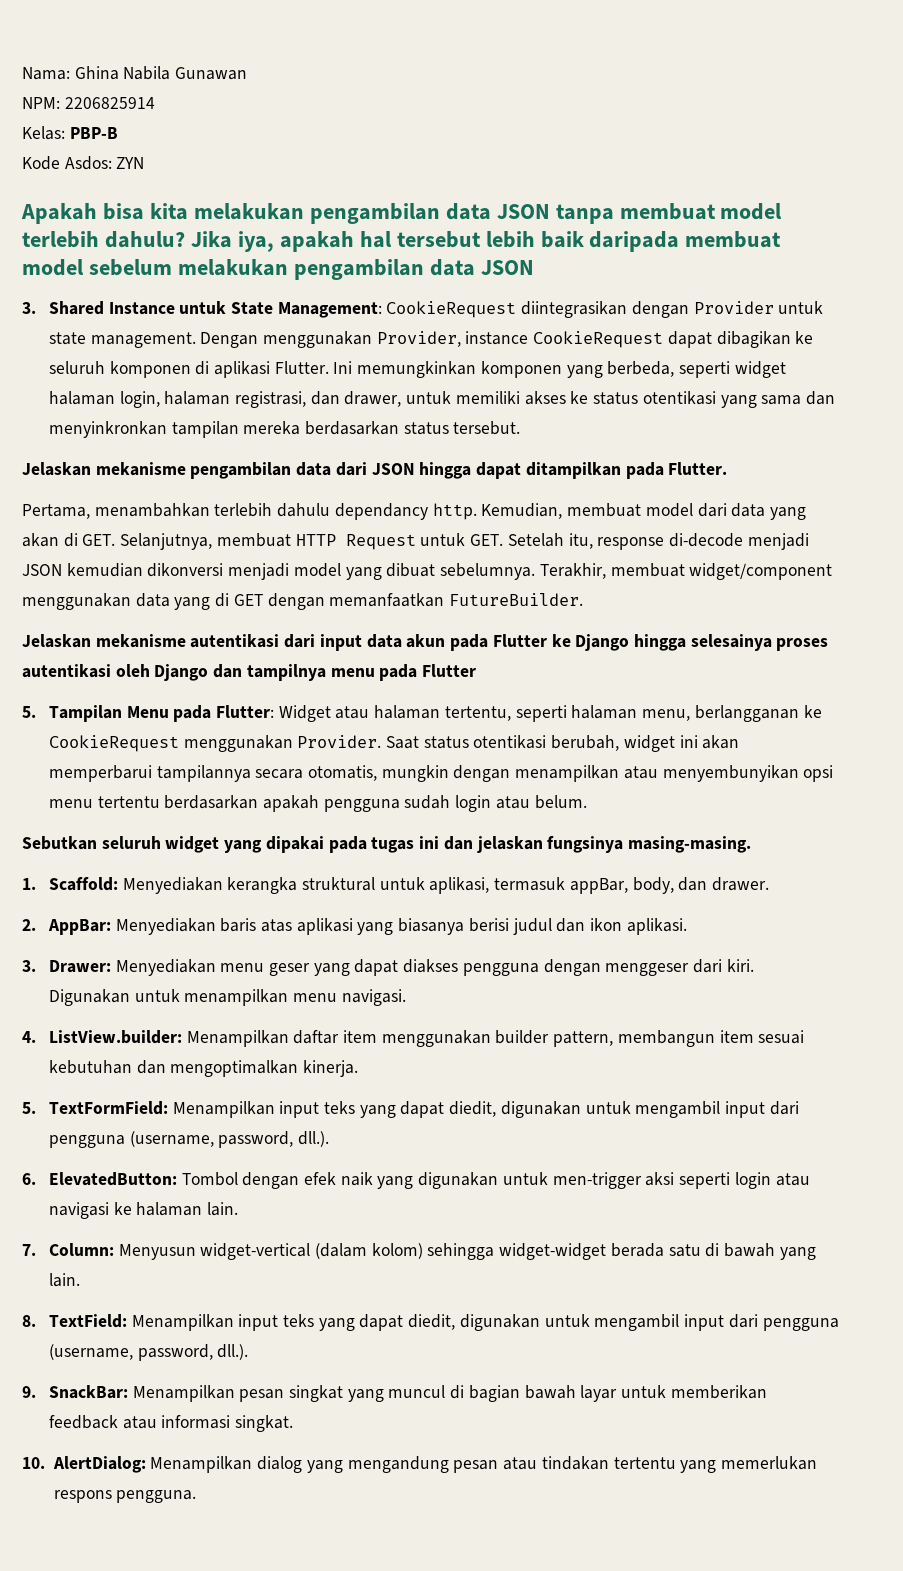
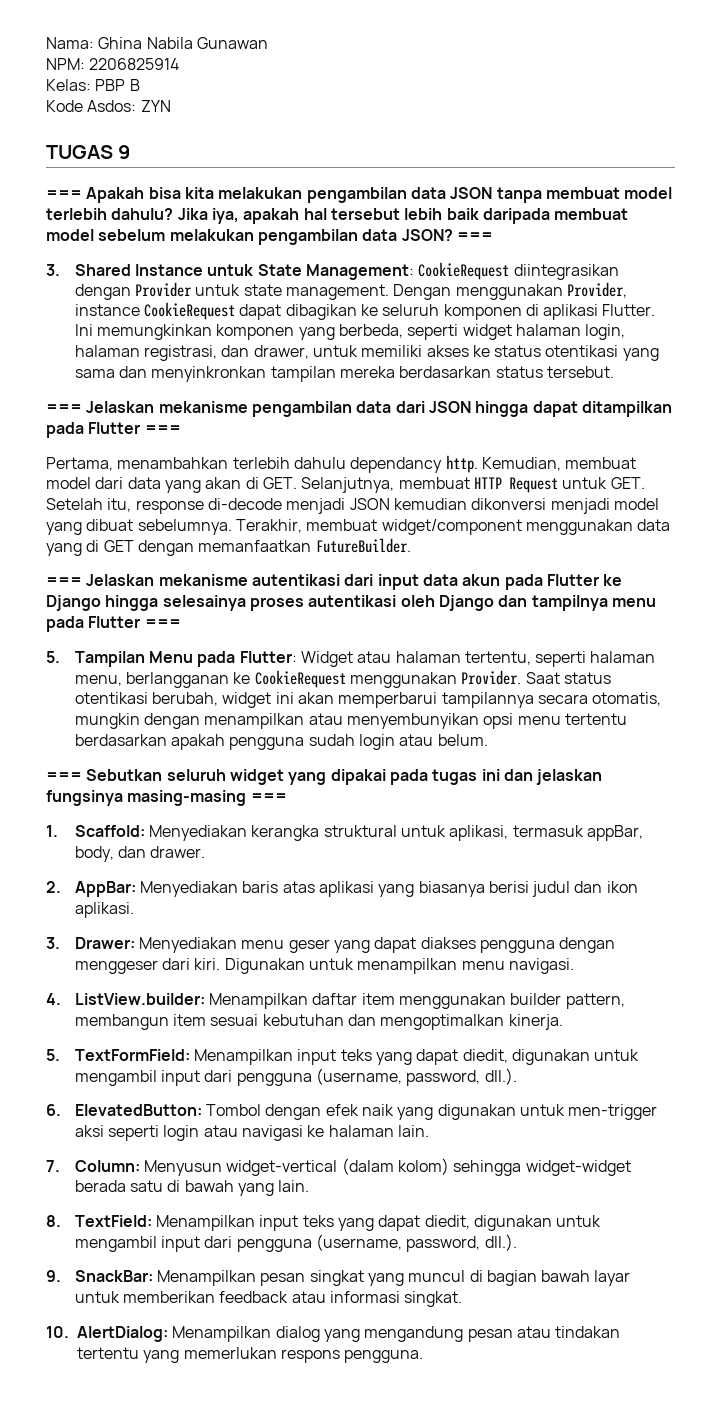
- Kelas: PBP-B
+ Kelas: PBP B
- Apakah bisa kita melakukan pengambilan data JSON tanpa membuat model terlebih dahulu?
+ TUGAS 9
+ === Apakah bisa kita melakukan pengambilan data JSON tanpa membuat model terlebih dahulu?
- Jika iya, apakah hal tersebut lebih baik daripada membuat model sebelum melakukan pengambilan data JSON
+ Jika iya, apakah hal tersebut lebih baik daripada membuat model sebelum melakukan pengambilan data JSON? ===
- Jelaskan mekanisme pengambilan data dari JSON hingga dapat ditampilkan pada Flutter.
+ === Jelaskan mekanisme pengambilan data dari JSON hingga dapat ditampilkan pada Flutter ===
- Jelaskan mekanisme autentikasi dari input data akun pada Flutter ke Django hingga selesainya proses autentikasi oleh Django dan tampilnya menu pada Flutter
+ === Jelaskan mekanisme autentikasi dari input data akun pada Flutter ke Django hingga selesainya proses autentikasi oleh Django dan tampilnya menu pada Flutter ===
- Sebutkan seluruh widget yang dipakai pada tugas ini dan jelaskan fungsinya masing-masing.
+ === Sebutkan seluruh widget yang dipakai pada tugas ini dan jelaskan fungsinya masing-masing ===

